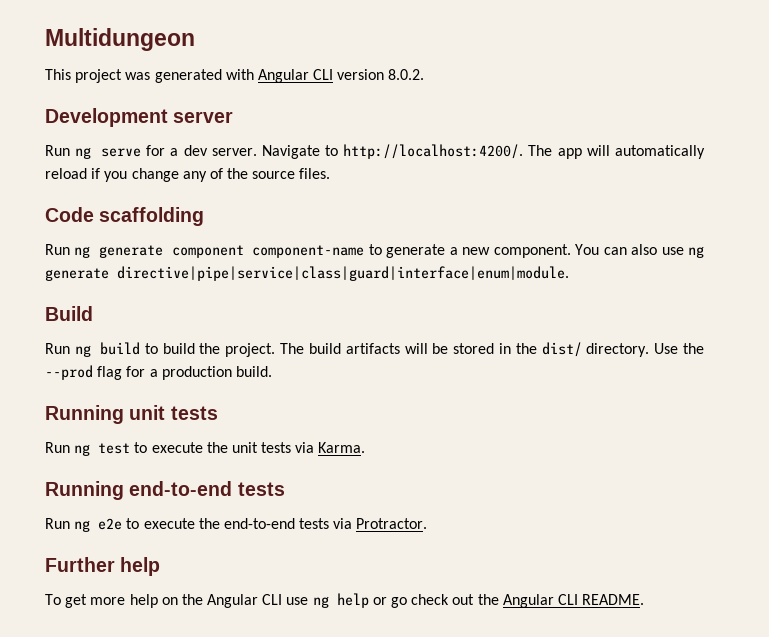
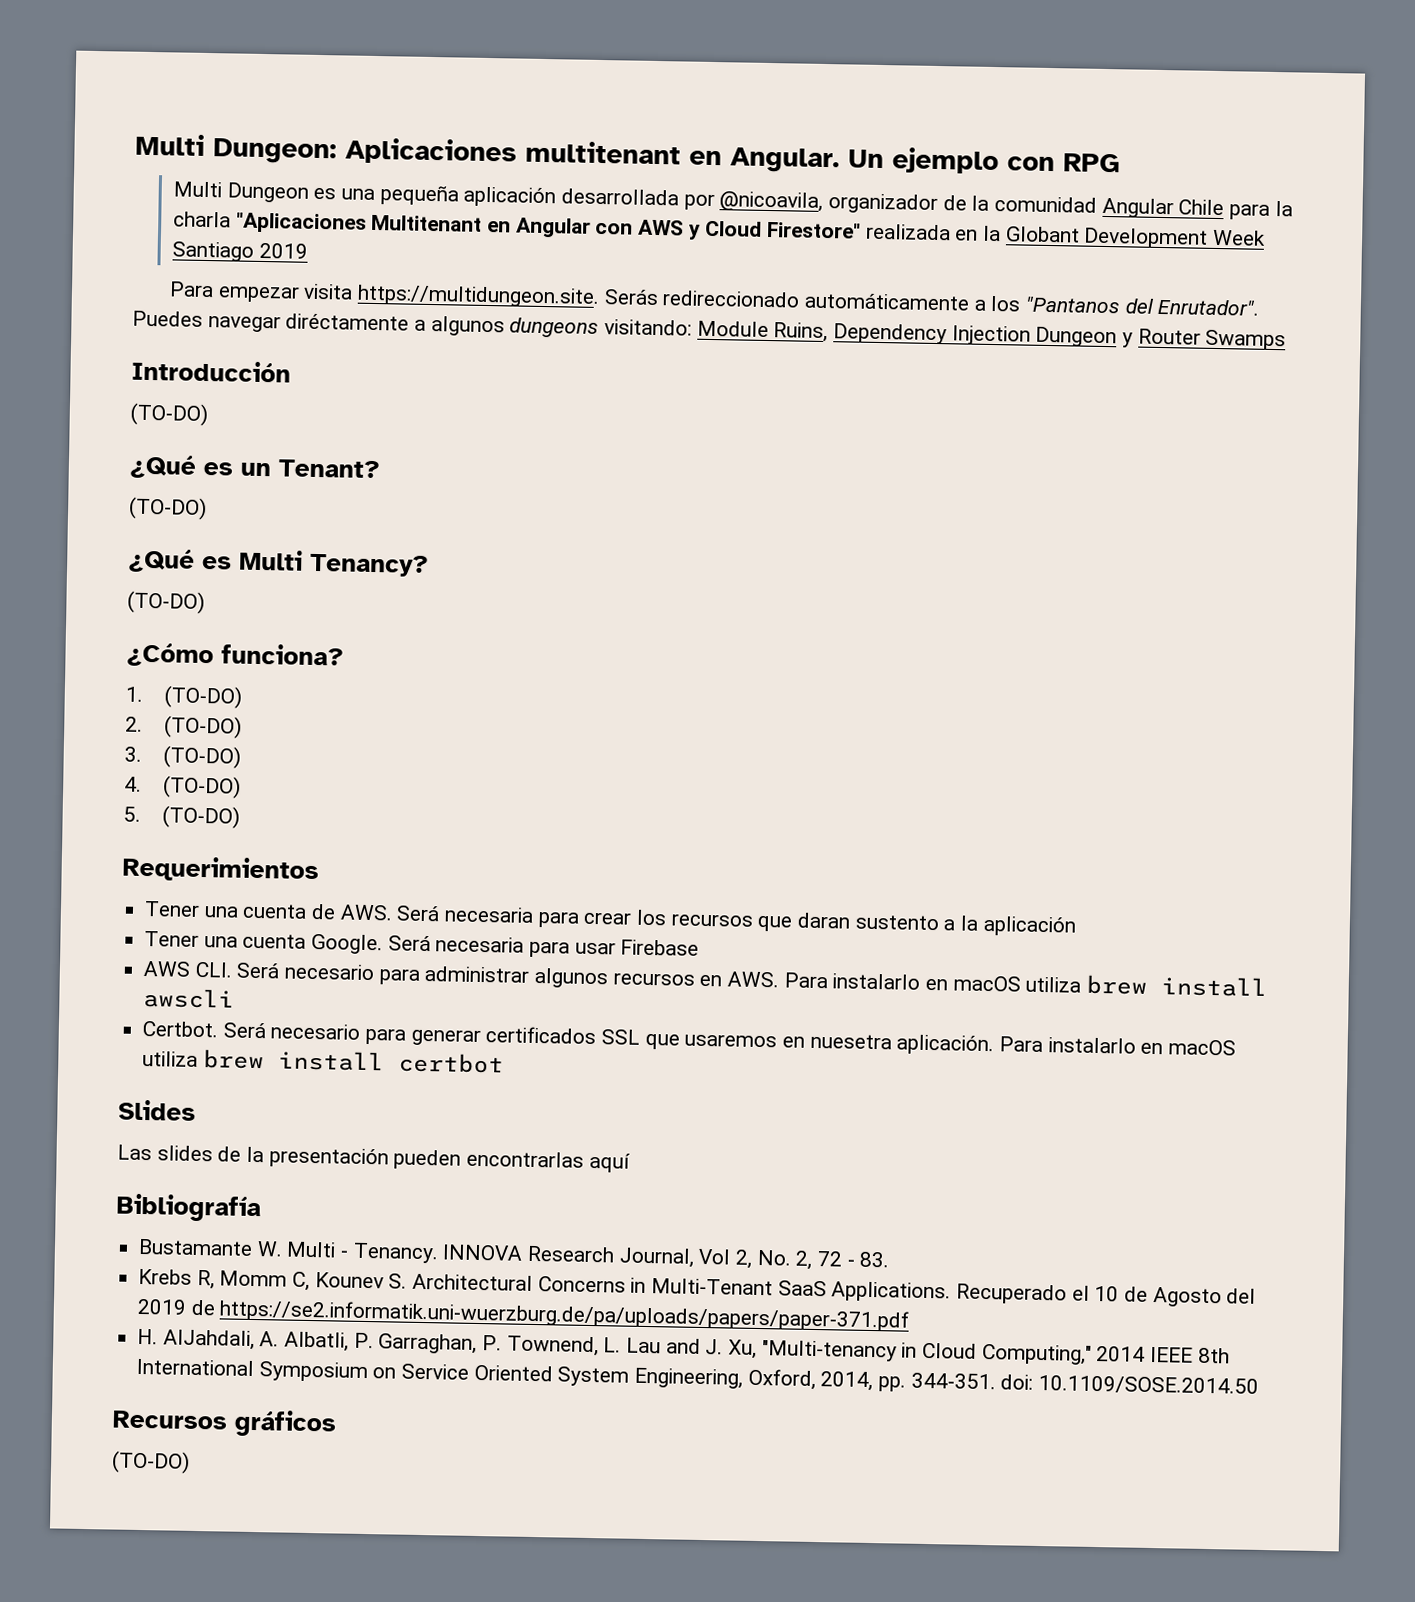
- Multidungeon
- This project was generated with Angular CLI version 8.0.2.
- Development server
- Run ng serve for a dev server. Navigate to http://localhost:4200/. The app will automatically reload if you change any of the source files.
- Code scaffolding
- Run ng generate component component-name to generate a new component. You can also use ng generate directive|pipe|service|class|guard|interface|enum|module.
- Build
- Run ng build to build the project. The build artifacts will be stored in the dist/ directory. Use the --prod flag for a production build.
- Running unit tests
- Run ng test to execute the unit tests via Karma.
- Running end-to-end tests
- Run ng e2e to execute the end-to-end tests via Protractor.
- Further help
- To get more help on the Angular CLI use ng help or go check out the Angular CLI README.
+ Multi Dungeon: Aplicaciones multitenant en Angular. Un ejemplo con RPG
+ Multi Dungeon es una pequeña aplicación desarrollada por @nicoavila, organizador de la comunidad Angular Chile para la charla "Aplicaciones Multitenant en Angular con AWS y Cloud Firestore" realizada en la Globant Development Week Santiago 2019
+ Para empezar visita https://multidungeon.site. Serás redireccionado automáticamente a los "Pantanos del Enrutador". Puedes navegar diréctamente a algunos dungeons visitando: Module Ruins, Dependency Injection Dungeon y Router Swamps
+ Introducción
+ (TO-DO)
+ ¿Qué es un Tenant?
+ (TO-DO)
+ ¿Qué es Multi Tenancy?
+ (TO-DO)
+ ¿Cómo funciona?
+ 1. (TO-DO)
+ 2. (TO-DO)
+ 3. (TO-DO)
+ 4. (TO-DO)
+ 5. (TO-DO)
+ Requerimientos
+ Tener una cuenta de AWS. Será necesaria para crear los recursos que daran sustento a la aplicación
+ Tener una cuenta Google. Será necesaria para usar Firebase
+ AWS CLI. Será necesario para administrar algunos recursos en AWS. Para instalarlo en macOS utiliza brew install awscli
+ Certbot. Será necesario para generar certificados SSL que usaremos en nuesetra aplicación. Para instalarlo en macOS utiliza brew install certbot
+ Slides
+ Las slides de la presentación pueden encontrarlas aquí
+ Bibliografía
+ Bustamante W. Multi - Tenancy. INNOVA Research Journal, Vol 2, No. 2, 72 - 83.
+ Krebs R, Momm C, Kounev S. Architectural Concerns in Multi-Tenant SaaS Applications. Recuperado el 10 de Agosto del 2019 de https://se2.informatik.uni-wuerzburg.de/pa/uploads/papers/paper-371.pdf
+ H. AlJahdali, A. Albatli, P. Garraghan, P. Townend, L. Lau and J. Xu, "Multi-tenancy in Cloud Computing," 2014 IEEE 8th International Symposium on Service Oriented System Engineering, Oxford, 2014, pp. 344-351. doi: 10.1109/SOSE.2014.50
+ Recursos gráficos
+ (TO-DO)

